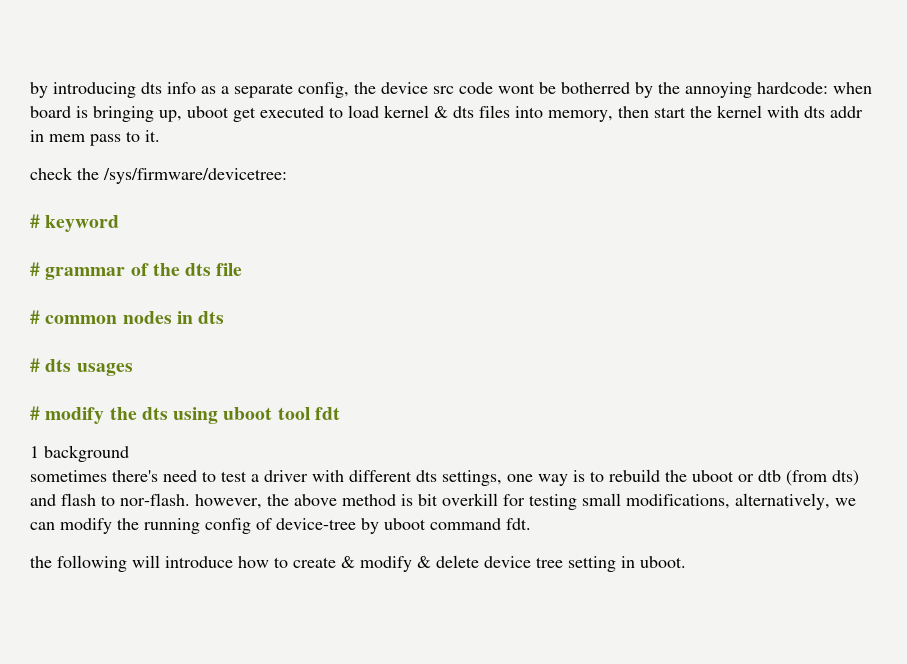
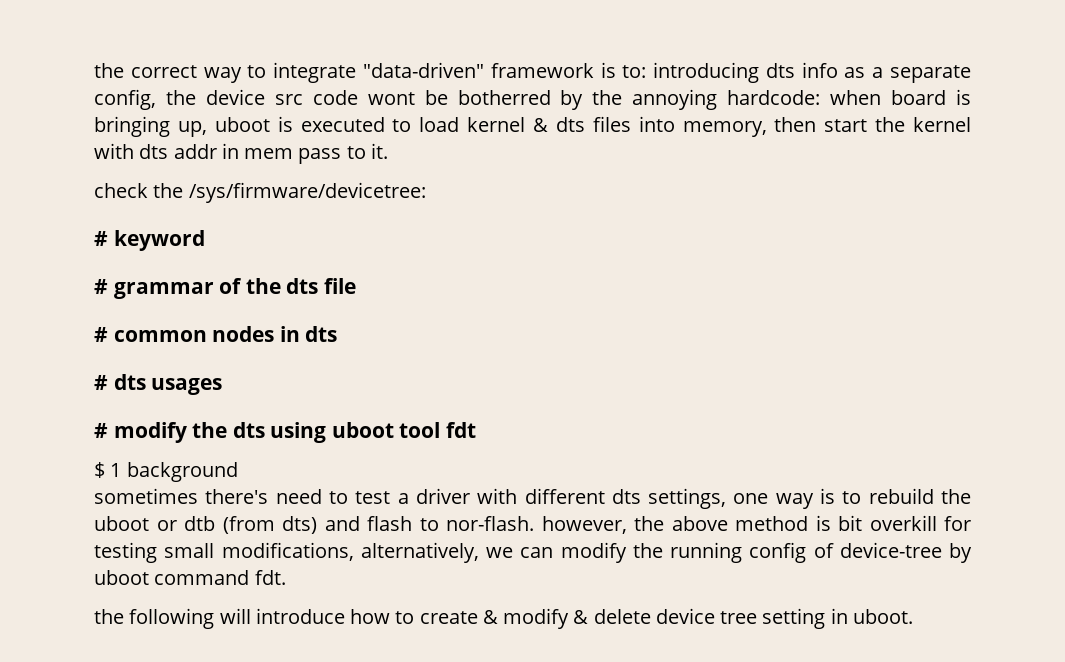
- by introducing dts info as a separate config, the device src code wont be botherred by the annoying hardcode: when board is bringing up, uboot get executed to load kernel & dts files into memory, then start the kernel with dts addr in mem pass to it.
+ the correct way to integrate "data-driven" framework is to: introducing dts info as a separate config, the device src code wont be botherred by the annoying hardcode: when board is bringing up, uboot is executed to load kernel & dts files into memory, then start the kernel with dts addr in mem pass to it.
- 1 background
+ $ 1 background

